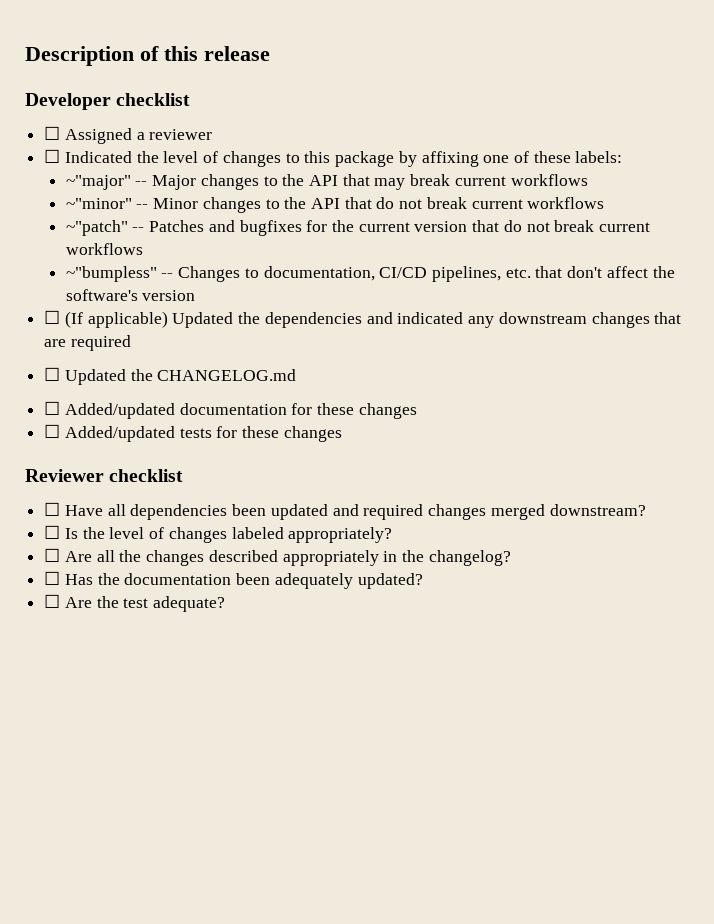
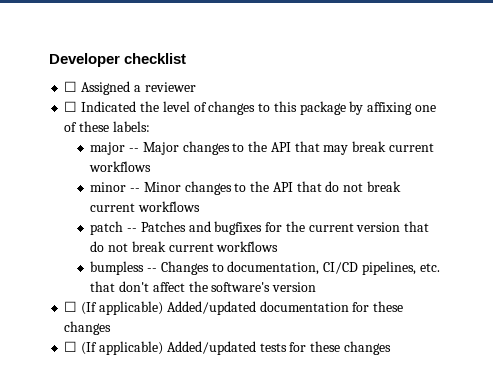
- Description of this release
- ~"major" -- Major changes to the API that may break current workflows
+ major -- Major changes to the API that may break current workflows
- ~"minor" -- Minor changes to the API that do not break current workflows
+ minor -- Minor changes to the API that do not break current workflows
- ~"patch" -- Patches and bugfixes for the current version that do not break current workflows
+ patch -- Patches and bugfixes for the current version that do not break current workflows
- ~"bumpless" -- Changes to documentation, CI/CD pipelines, etc. that don't affect the software's version
+ bumpless -- Changes to documentation, CI/CD pipelines, etc. that don't affect the software's version
- ☐ (If applicable) Updated the dependencies and indicated any downstream changes that are required
- ☐ Updated the CHANGELOG.md
- ☐ Added/updated documentation for these changes
+ ☐ (If applicable) Added/updated documentation for these changes
- ☐ Added/updated tests for these changes
+ ☐ (If applicable) Added/updated tests for these changes
- Reviewer checklist
- ☐ Have all dependencies been updated and required changes merged downstream?
- ☐ Is the level of changes labeled appropriately?
- ☐ Are all the changes described appropriately in the changelog?
- ☐ Has the documentation been adequately updated?
- ☐ Are the test adequate?

